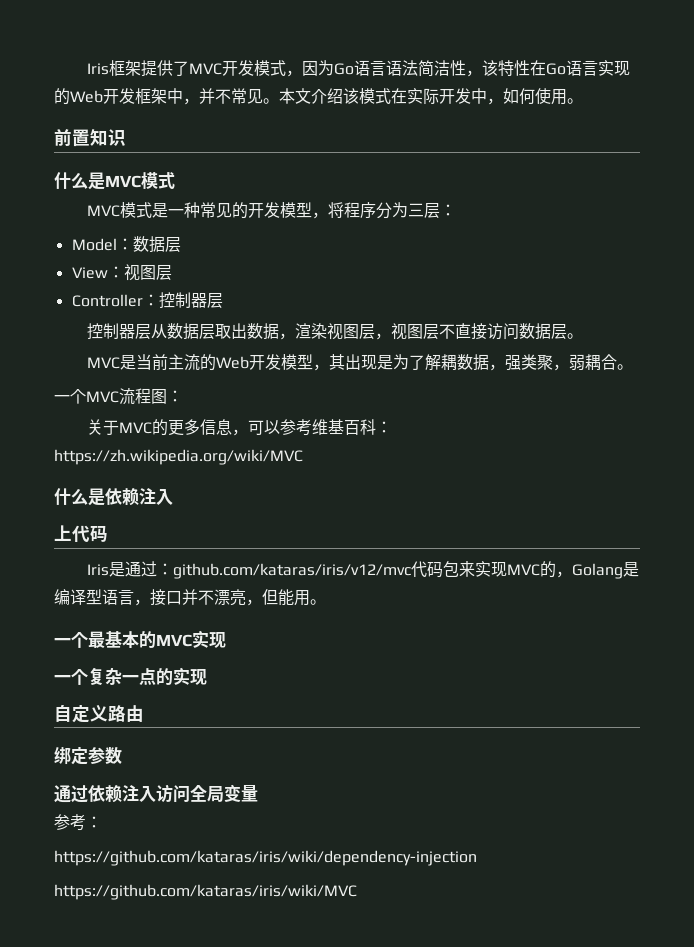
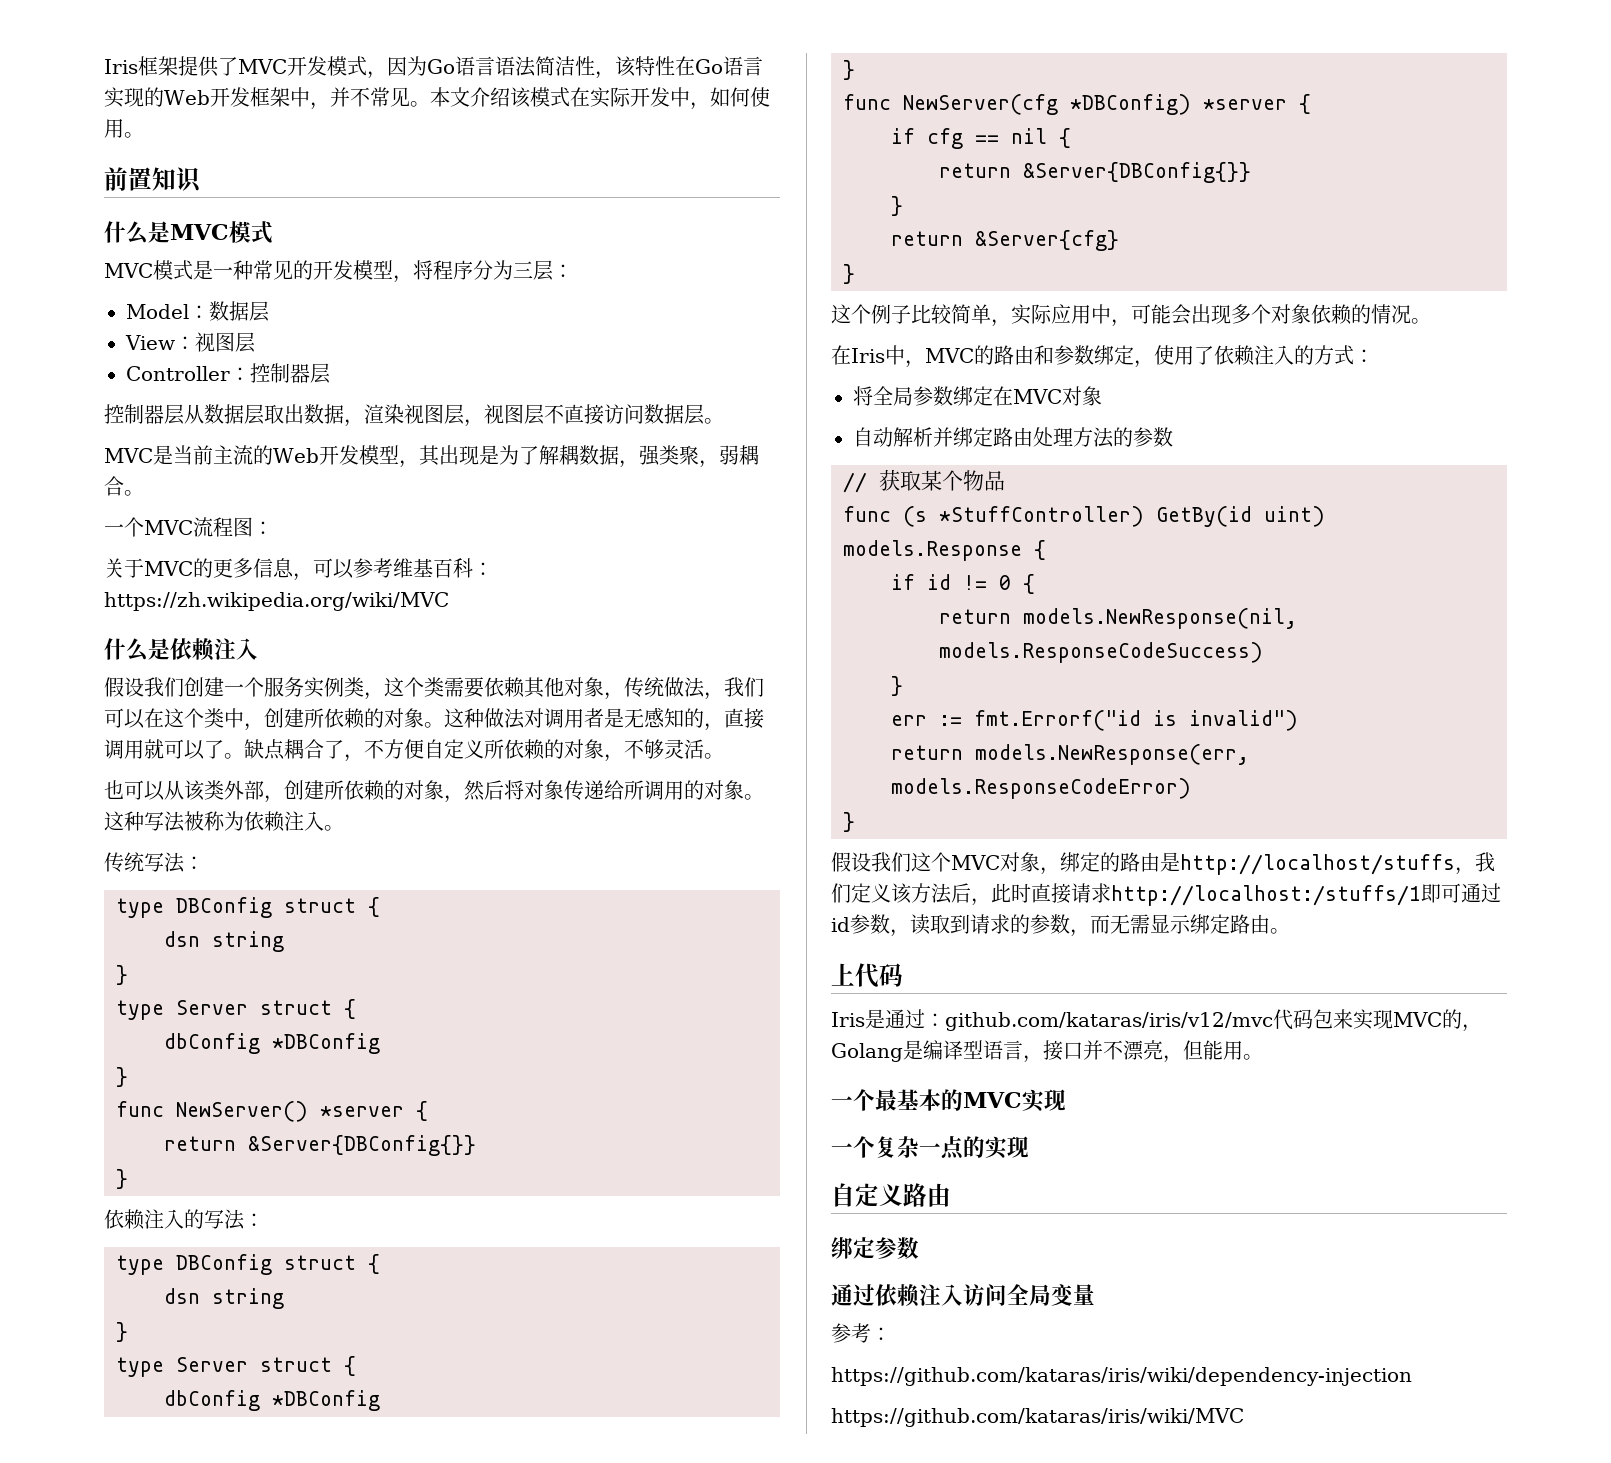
+ 假设我们创建一个服务实例类，这个类需要依赖其他对象，传统做法，我们可以在这个类中，创建所依赖的对象。这种做法对调用者是无感知的，直接调用就可以了。缺点耦合了，不方便自定义所依赖的对象，不够灵活。
+ 也可以从该类外部，创建所依赖的对象，然后将对象传递给所调用的对象。这种写法被称为依赖注入。
+ 传统写法：
+ type DBConfig struct {
+ dsn string
+ }
+ type Server struct {
+ dbConfig *DBConfig
+ }
+ func NewServer() *server {
+ return &Server{DBConfig{}}
+ }
+ 依赖注入的写法：
+ type DBConfig struct {
+ dsn string
+ }
+ type Server struct {
+ dbConfig *DBConfig
+ }
+ func NewServer(cfg *DBConfig) *server {
+ if cfg == nil {
+ return &Server{DBConfig{}}
+ }
+ return &Server{cfg}
+ }
+ 这个例子比较简单，实际应用中，可能会出现多个对象依赖的情况。
+ 在Iris中，MVC的路由和参数绑定，使用了依赖注入的方式：
+ 将全局参数绑定在MVC对象
+ 自动解析并绑定路由处理方法的参数
+ // 获取某个物品
+ func (s *StuffController) GetBy(id uint) models.Response {
+ if id != 0 {
+ return models.NewResponse(nil, models.ResponseCodeSuccess)
+ }
+ err := fmt.Errorf("id is invalid")
+ return models.NewResponse(err, models.ResponseCodeError)
+ }
+ 假设我们这个MVC对象，绑定的路由是http://localhost/stuffs，我们定义该方法后，此时直接请求http://localhost:/stuffs/1即可通过id参数，读取到请求的参数，而无需显示绑定路由。

